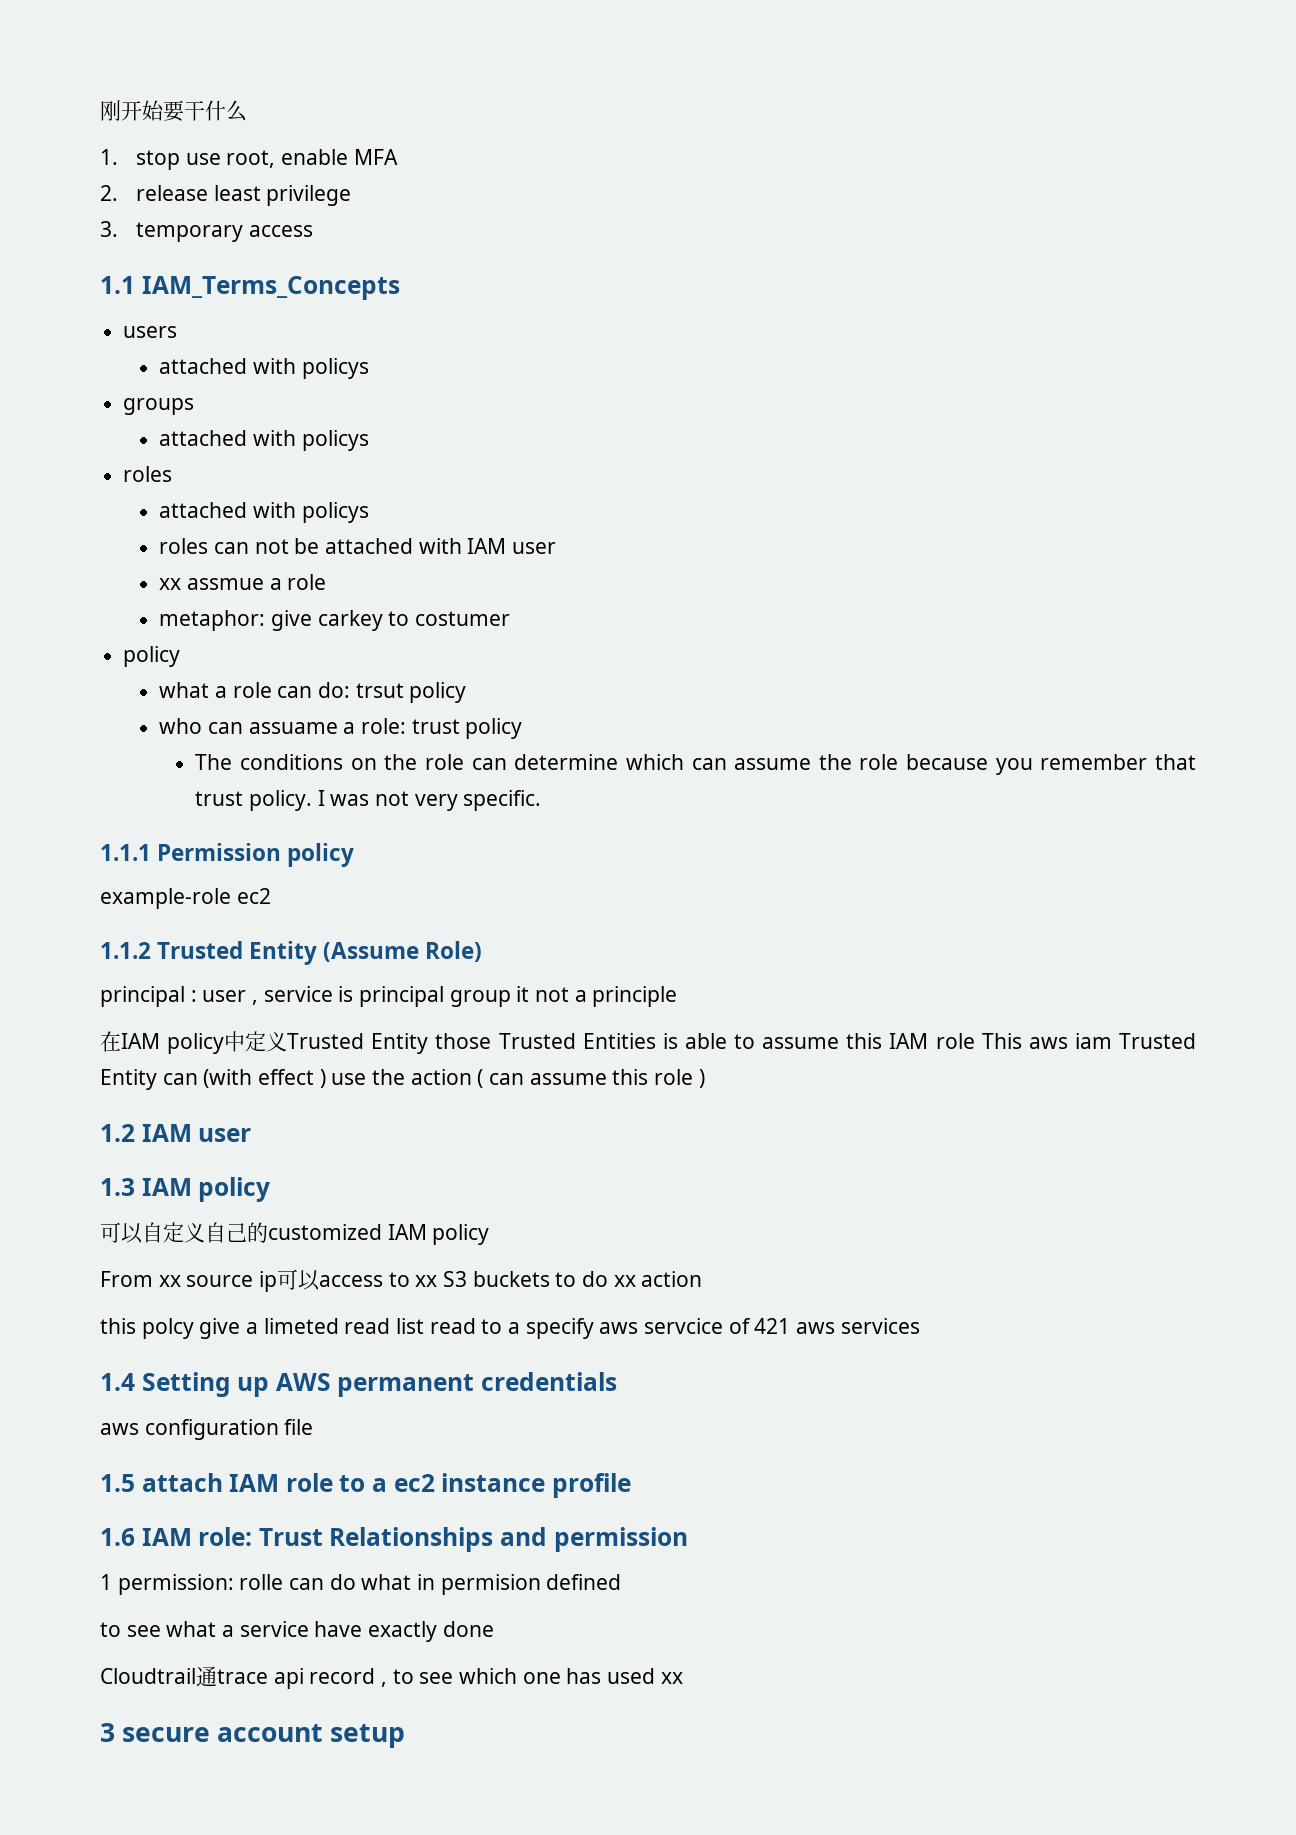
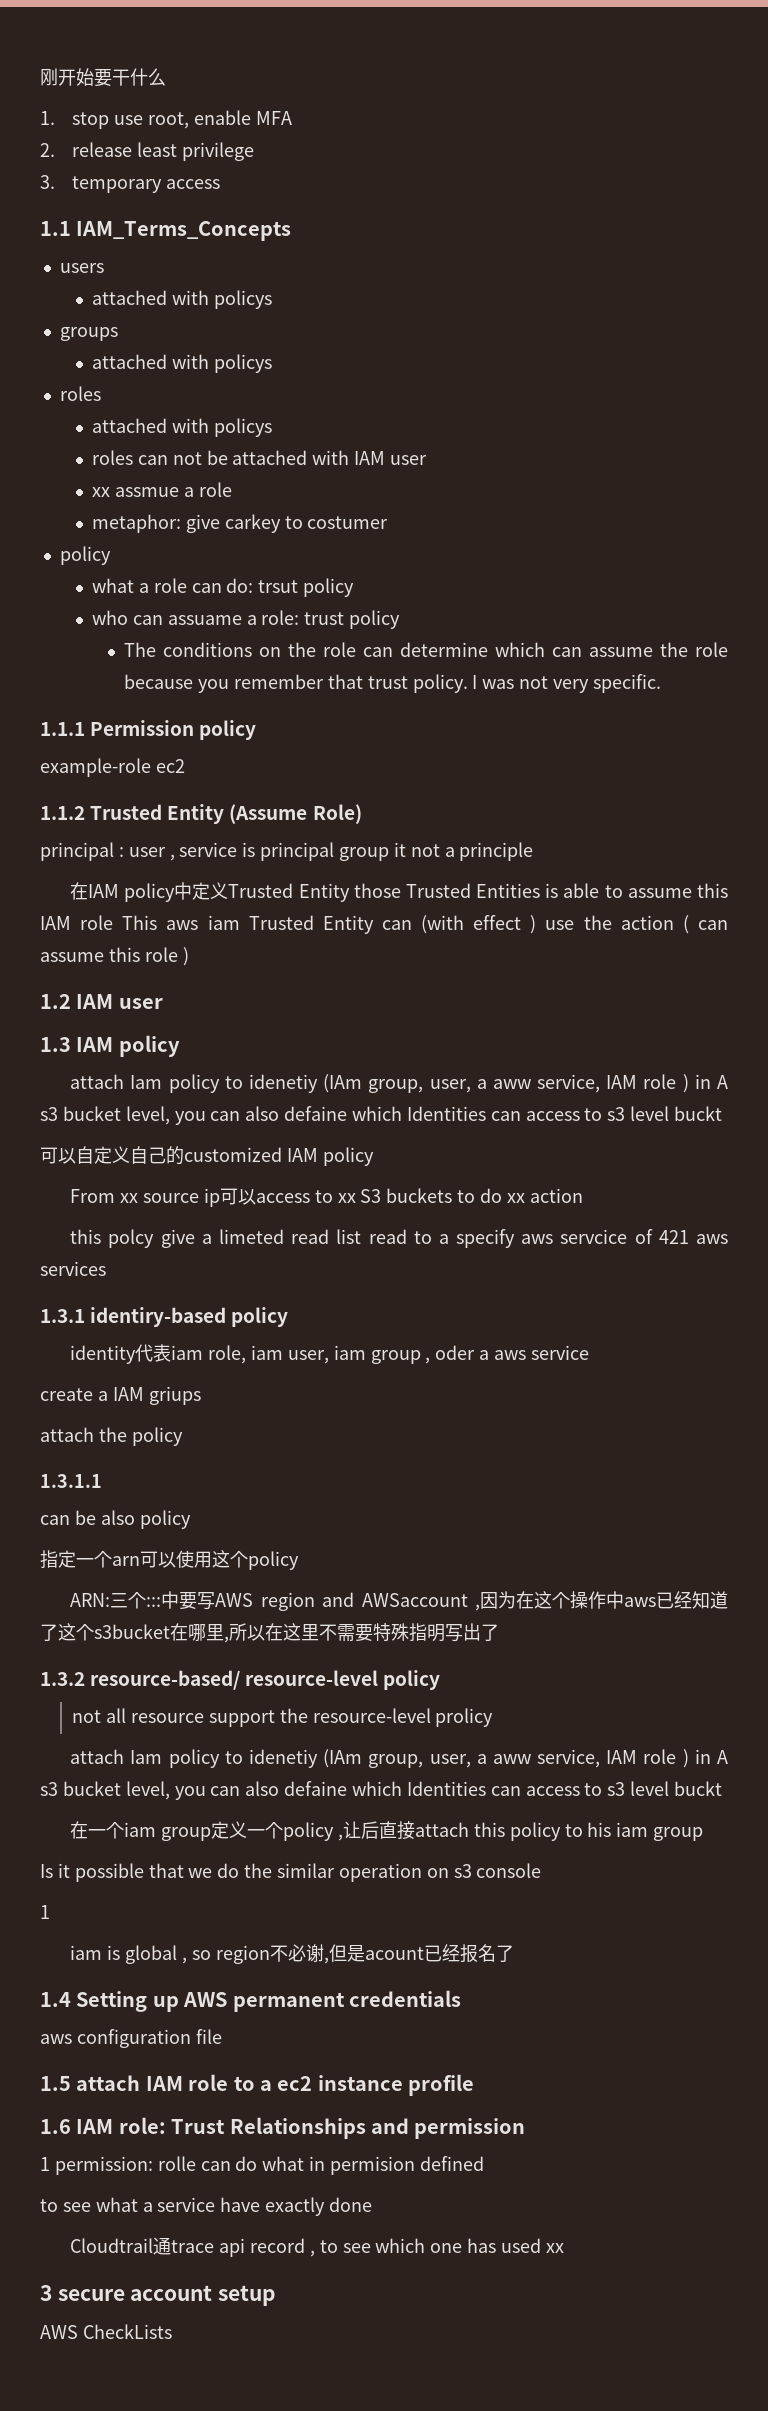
  1.3 IAM policy
+ attach Iam policy to idenetiy (IAm group, user, a aww service, IAM role ) in A s3 bucket level, you can also defaine which Identities can access to s3 level buckt
+ 1.3.1 identiry-based policy
+ identity代表iam role, iam user, iam group , oder a aws service
+ create a IAM griups
+ attach the policy
+ 1.3.1.1
+ can be also policy
+ 指定一个arn可以使用这个policy
+ ARN:三个:::中要写AWS region and AWSaccount ,因为在这个操作中aws已经知道了这个s3bucket在哪里,所以在这里不需要特殊指明写出了
+ 1.3.2 resource-based/ resource-level policy
+ not all resource support the resource-level prolicy
+ attach Iam policy to idenetiy (IAm group, user, a aww service, IAM role ) in A s3 bucket level, you can also defaine which Identities can access to s3 level buckt
+ 在一个iam group定义一个policy ,让后直接attach this policy to his iam group
+ Is it possible that we do the similar operation on s3 console
+ 1
+ iam is global , so region不必谢,但是acount已经报名了
+ AWS CheckLists

